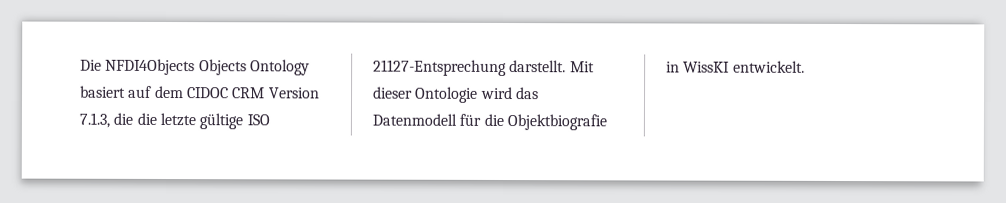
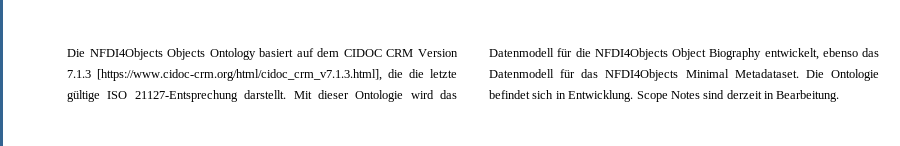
- Die NFDI4Objects Objects Ontology basiert auf dem CIDOC CRM Version 7.1.3, die die letzte gültige ISO 21127-Entsprechung darstellt.
+ Die NFDI4Objects Objects Ontology basiert auf dem CIDOC CRM Version 7.1.3 [https://www.cidoc-crm.org/html/cidoc_crm_v7.1.3.html], die die letzte gültige ISO 21127-Entsprechung darstellt.
- Mit dieser Ontologie wird das Datenmodell für die Objektbiografie in WissKI entwickelt.
+ Mit dieser Ontologie wird das Datenmodell für die NFDI4Objects Object Biography entwickelt, ebenso das Datenmodell für das NFDI4Objects Minimal Metadataset. Die Ontologie befindet sich in Entwicklung. Scope Notes sind derzeit in Bearbeitung.

